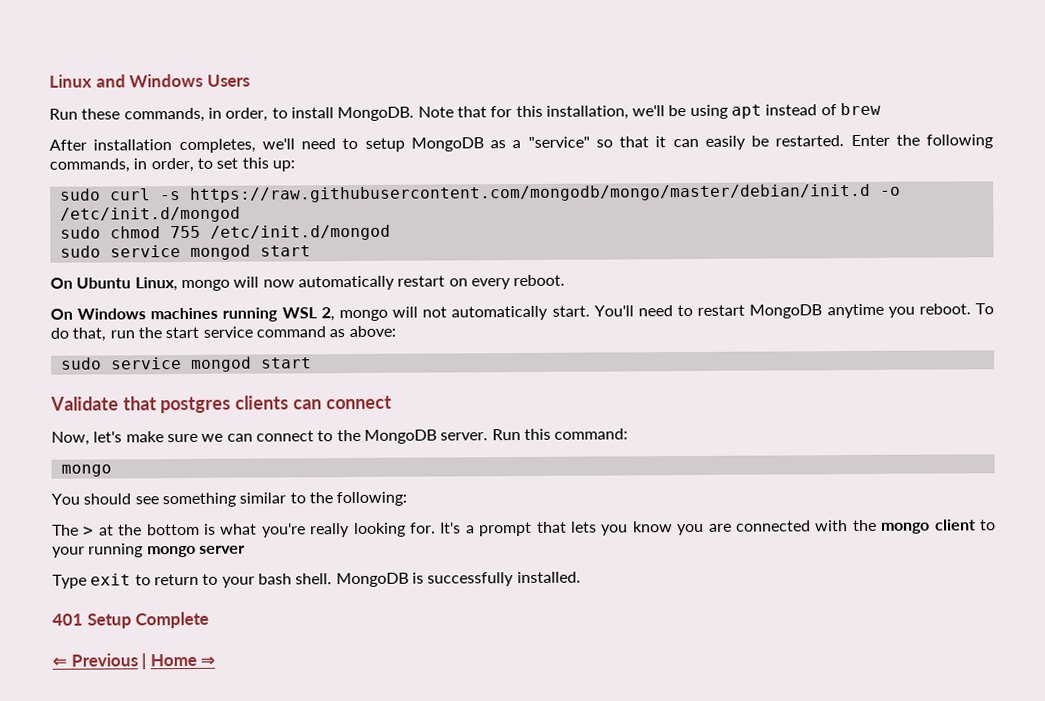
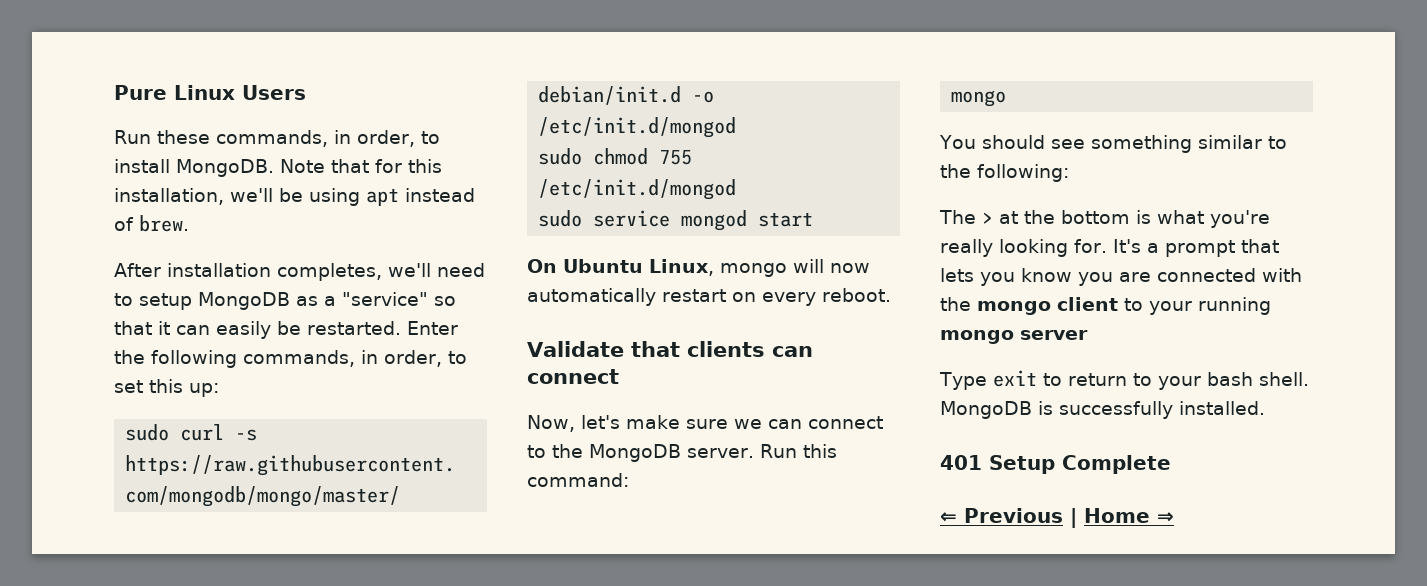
- Linux and Windows Users
+ Pure Linux Users
- Note that for this installation, we'll be using apt instead of brew
+ Note that for this installation, we'll be using apt instead of brew.
- On Windows machines running WSL 2, mongo will not automatically start. You'll need to restart MongoDB anytime you reboot. To do that, run the start service command as above:
- sudo service mongod start
- Validate that postgres clients can connect
+ Validate that clients can connect

